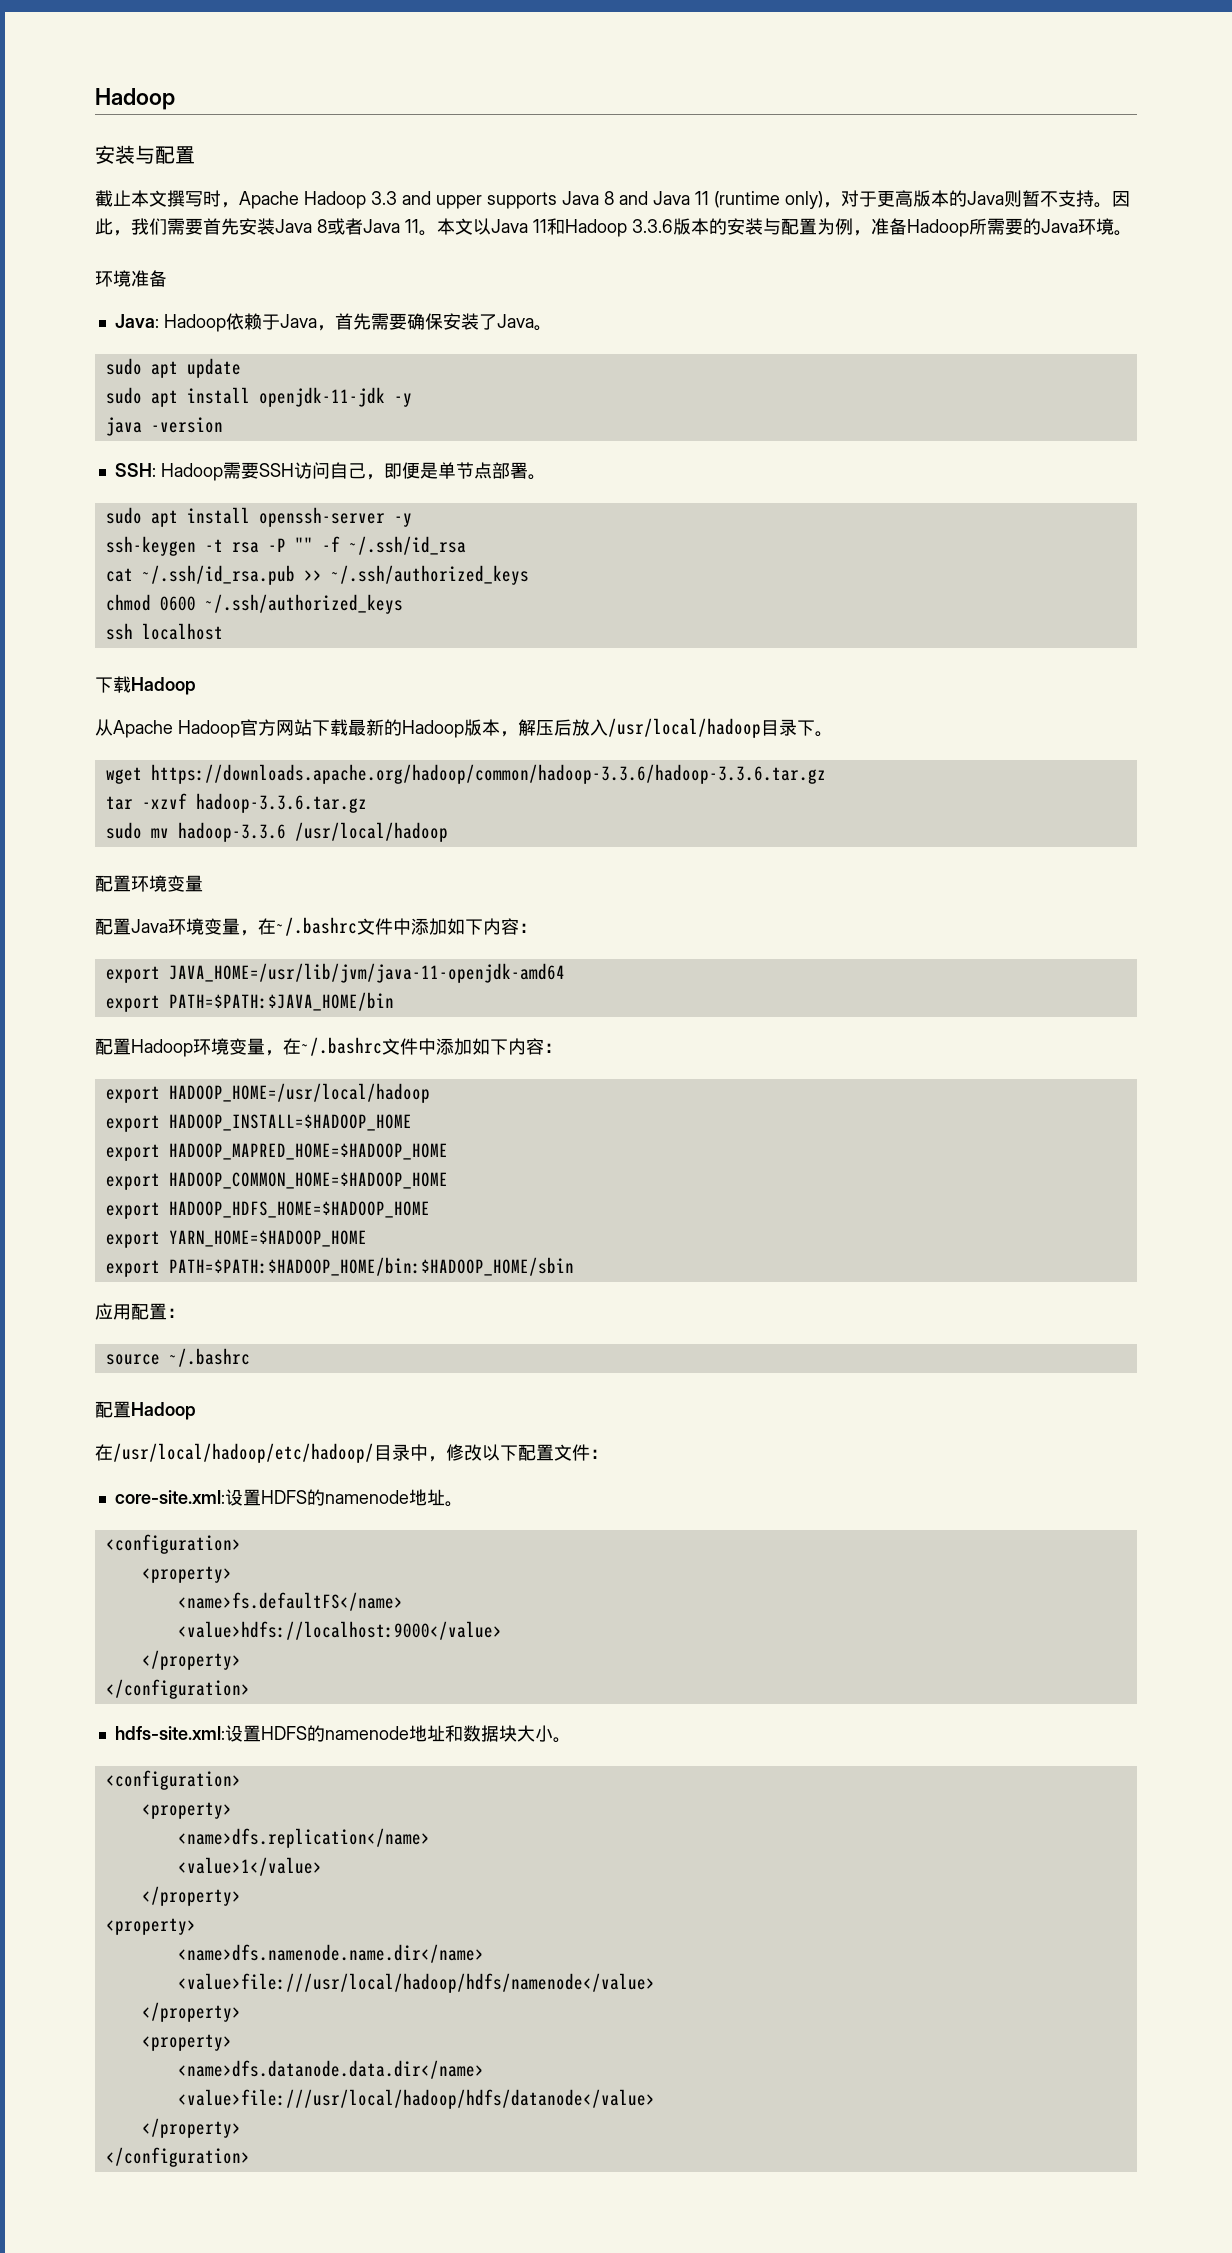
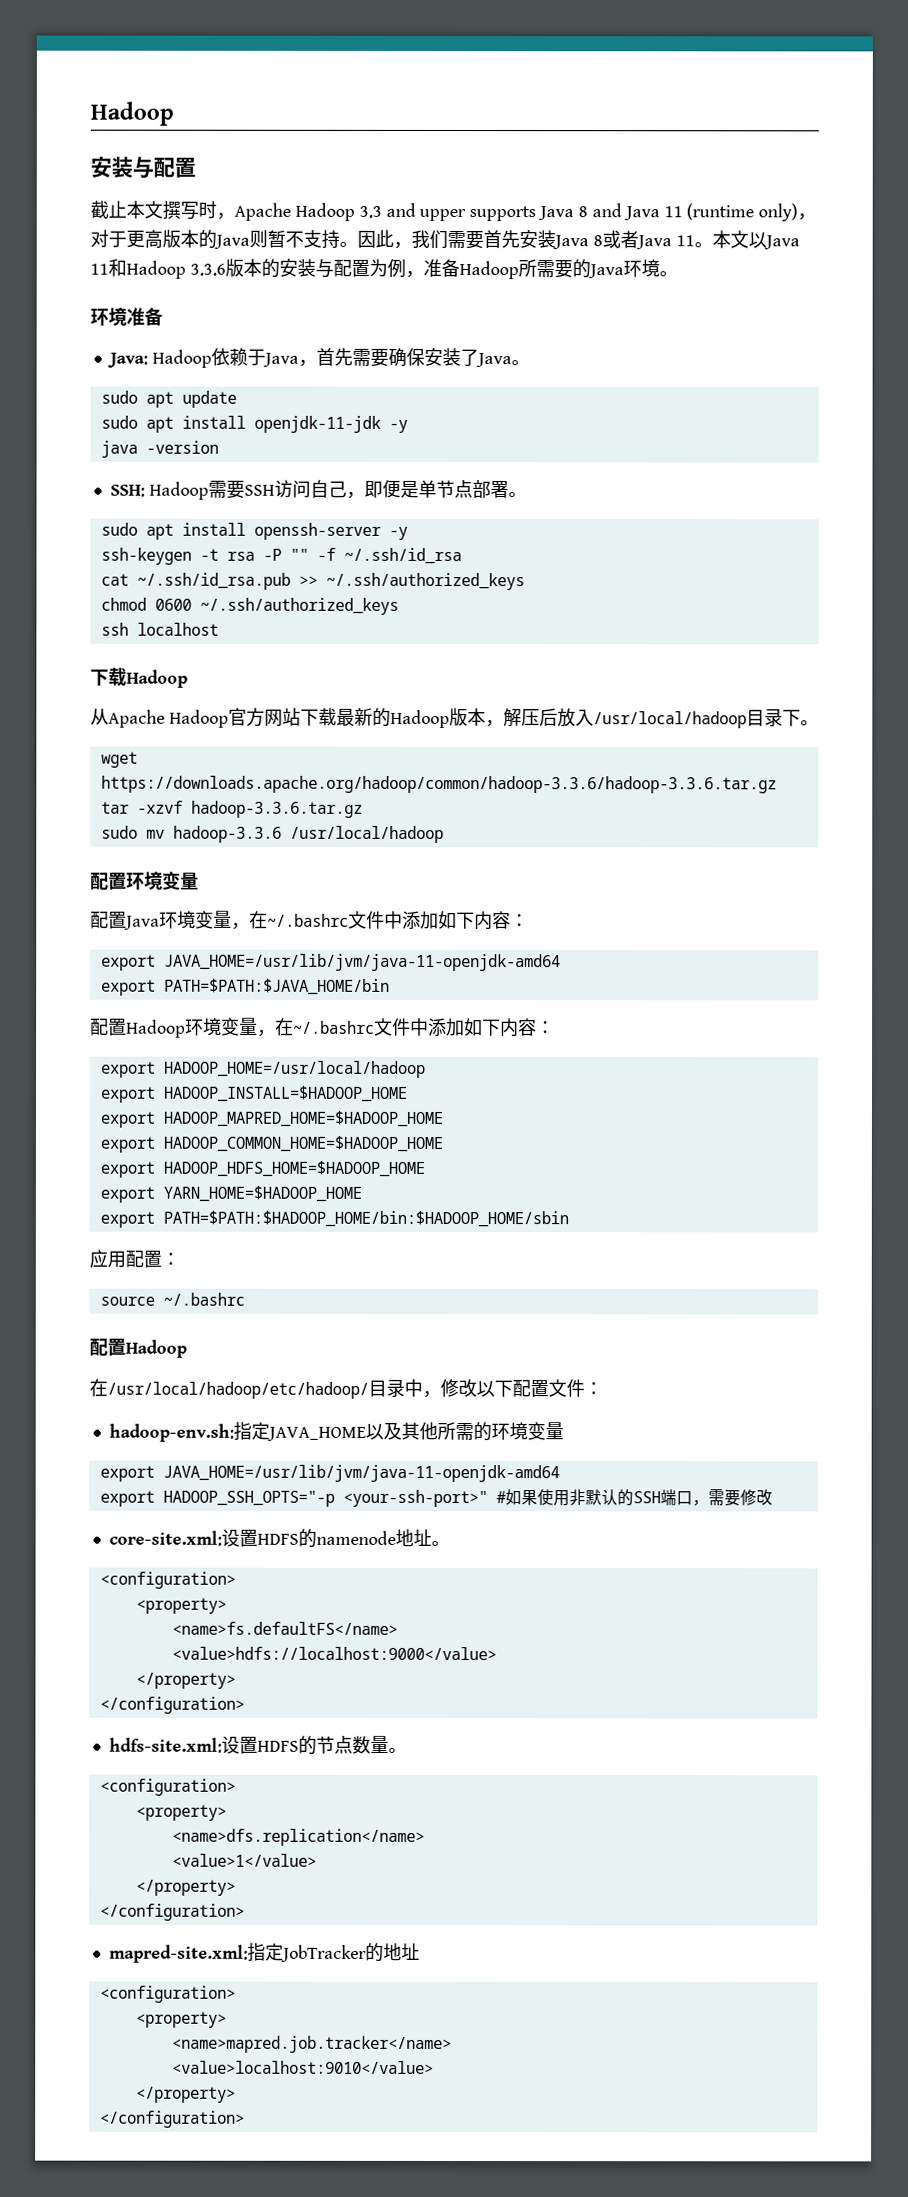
+ hadoop-env.sh:指定JAVA_HOME以及其他所需的环境变量
+ export JAVA_HOME=/usr/lib/jvm/java-11-openjdk-amd64
+ export HADOOP_SSH_OPTS="-p <your-ssh-port>" #如果使用非默认的SSH端口，需要修改
- hdfs-site.xml:设置HDFS的namenode地址和数据块大小。
+ hdfs-site.xml:设置HDFS的节点数量。
  <value>1</value>
  </property>
+ </configuration>
+ mapred-site.xml:指定JobTracker的地址
+ <configuration>
  <property>
- <name>dfs.namenode.name.dir</name>
- <value>file:///usr/local/hadoop/hdfs/namenode</value>
- </property>
- <property>
- <name>dfs.datanode.data.dir</name>
- <value>file:///usr/local/hadoop/hdfs/datanode</value>
+ <name>mapred.job.tracker</name>
+ <value>localhost:9010</value>

